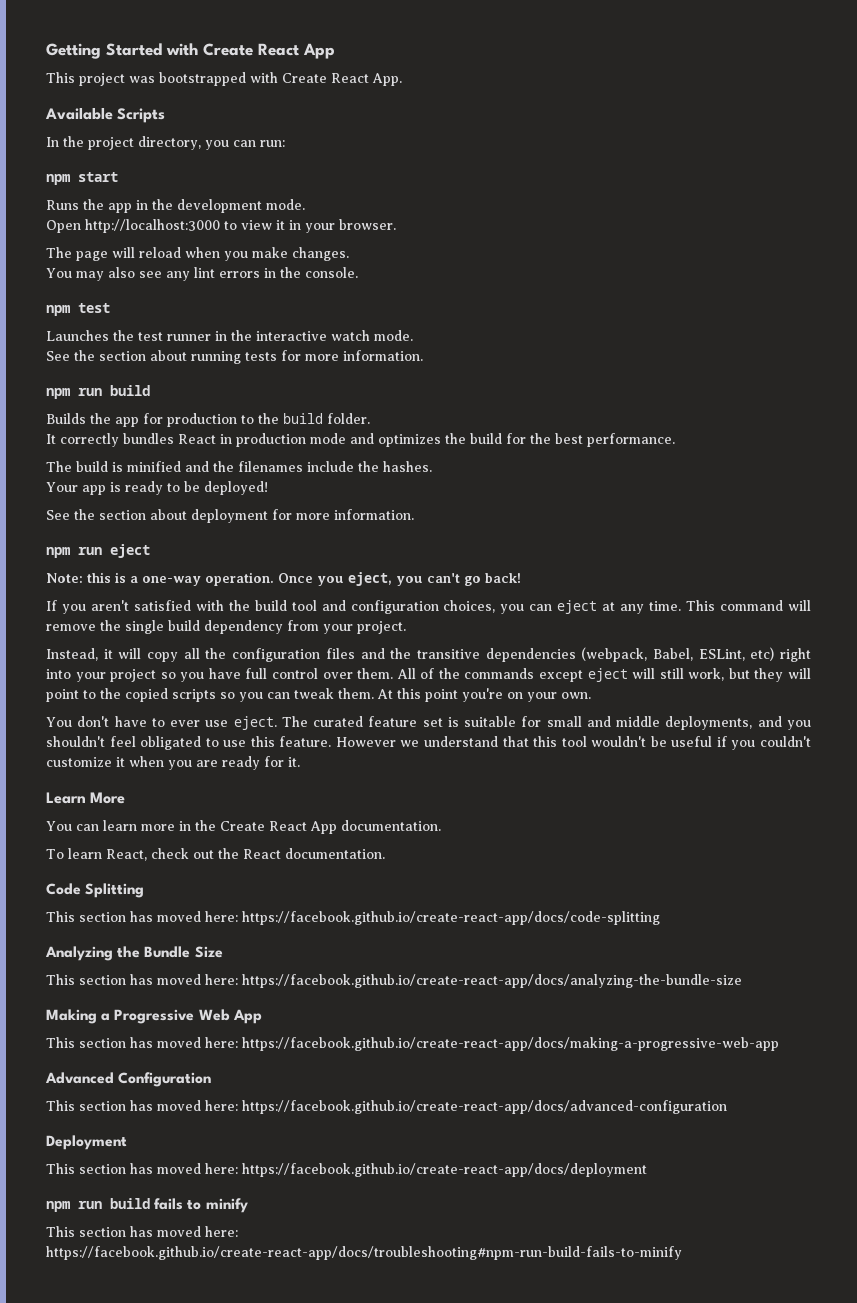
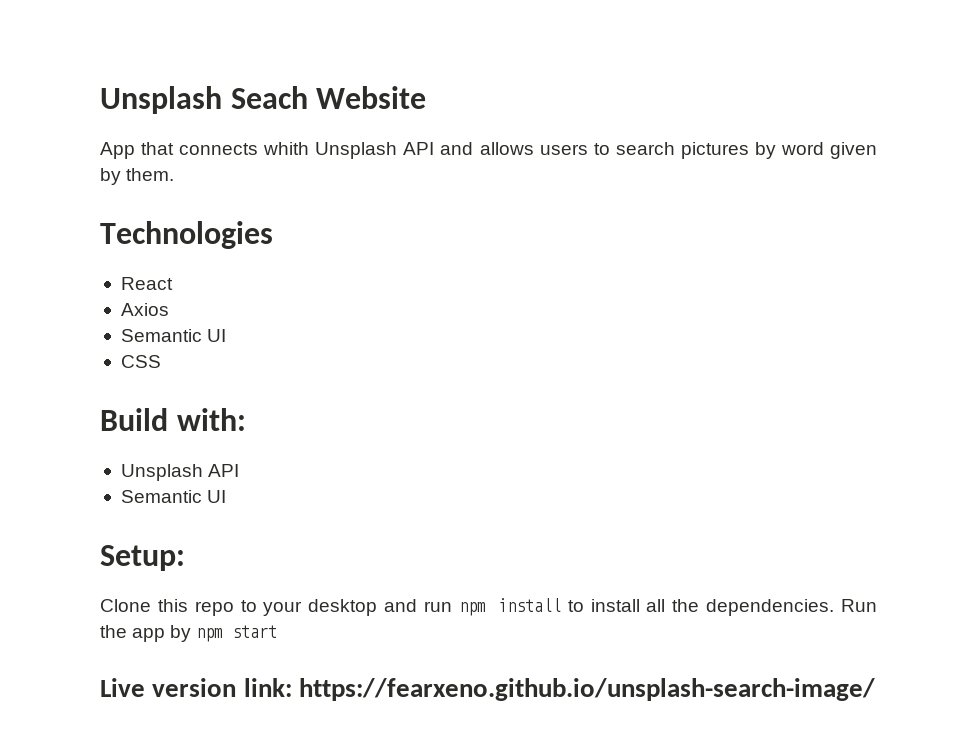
- Getting Started with Create React App
- This project was bootstrapped with Create React App.
- Available Scripts
- In the project directory, you can run:
- npm start
- Runs the app in the development mode.
- Open http://localhost:3000 to view it in your browser.
- The page will reload when you make changes.
- You may also see any lint errors in the console.
- npm test
- Launches the test runner in the interactive watch mode.
- See the section about running tests for more information.
- npm run build
- Builds the app for production to the build folder.
- It correctly bundles React in production mode and optimizes the build for the best performance.
- The build is minified and the filenames include the hashes.
- Your app is ready to be deployed!
- See the section about deployment for more information.
- npm run eject
- Note: this is a one-way operation. Once you eject, you can't go back!
- If you aren't satisfied with the build tool and configuration choices, you can eject at any time. This command will remove the single build dependency from your project.
- Instead, it will copy all the configuration files and the transitive dependencies (webpack, Babel, ESLint, etc) right into your project so you have full control over them. All of the commands except eject will still work, but they will point to the copied scripts so you can tweak them. At this point you're on your own.
- You don't have to ever use eject. The curated feature set is suitable for small and middle deployments, and you shouldn't feel obligated to use this feature. However we understand that this tool wouldn't be useful if you couldn't customize it when you are ready for it.
- Learn More
- You can learn more in the Create React App documentation.
- To learn React, check out the React documentation.
- Code Splitting
- This section has moved here: https://facebook.github.io/create-react-app/docs/code-splitting
- Analyzing the Bundle Size
- This section has moved here: https://facebook.github.io/create-react-app/docs/analyzing-the-bundle-size
- Making a Progressive Web App
- This section has moved here: https://facebook.github.io/create-react-app/docs/making-a-progressive-web-app
- Advanced Configuration
- This section has moved here: https://facebook.github.io/create-react-app/docs/advanced-configuration
- Deployment
- This section has moved here: https://facebook.github.io/create-react-app/docs/deployment
- npm run build fails to minify
- This section has moved here: https://facebook.github.io/create-react-app/docs/troubleshooting#npm-run-build-fails-to-minify
+ Unsplash Seach Website
+ App that connects whith Unsplash API and allows users to search pictures by word given by them.
+ Technologies
+ React
+ Axios
+ Semantic UI
+ CSS
+ Build with:
+ Unsplash API
+ Semantic UI
+ Setup:
+ Clone this repo to your desktop and run npm install to install all the dependencies. Run the app by npm start
+ Live version link: https://fearxeno.github.io/unsplash-search-image/

